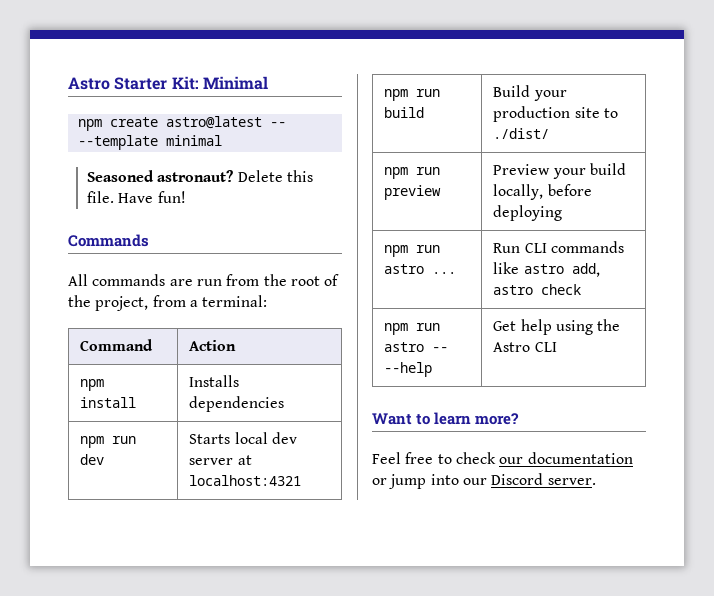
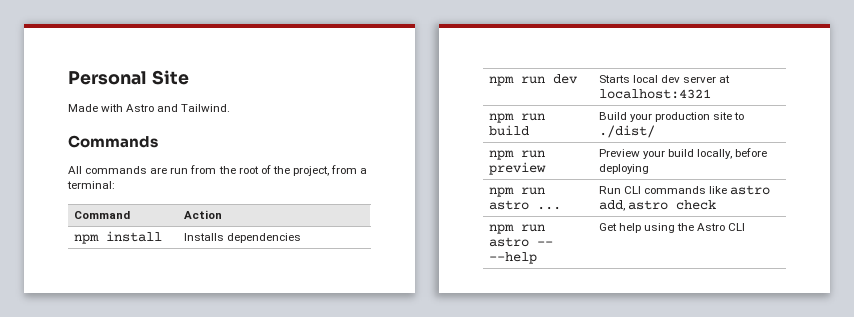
- Astro Starter Kit: Minimal
- npm create astro@latest -- --template minimal
- Seasoned astronaut? Delete this file. Have fun!
+ Personal Site
+ Made with Astro and Tailwind.
- Want to learn more?
- Feel free to check our documentation or jump into our Discord server.

